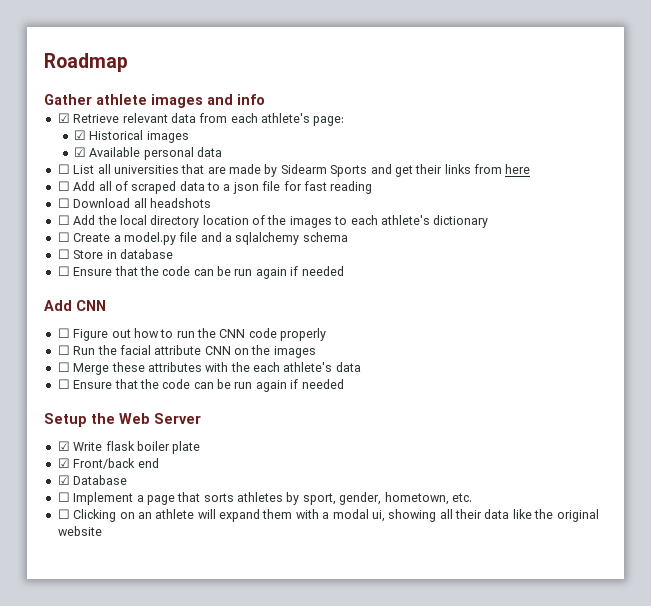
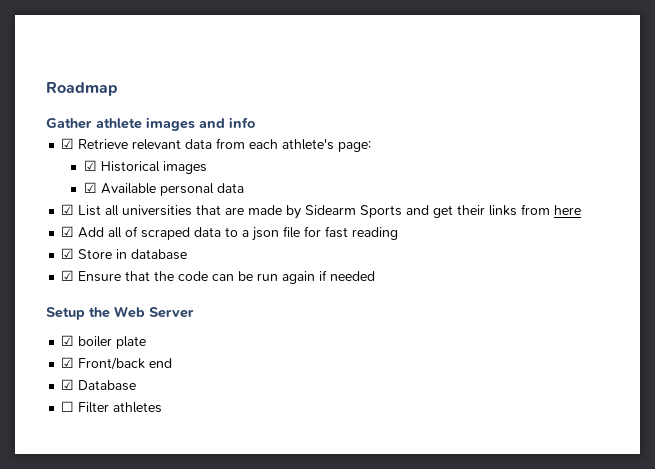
- ☐ List all universities that are made by Sidearm Sports and get their links from here
+ ☑ List all universities that are made by Sidearm Sports and get their links from here
- ☐ Add all of scraped data to a json file for fast reading
+ ☑ Add all of scraped data to a json file for fast reading
- ☐ Download all headshots
- ☐ Add the local directory location of the images to each athlete's dictionary
- ☐ Create a model.py file and a sqlalchemy schema
- ☐ Store in database
- ☐ Ensure that the code can be run again if needed
- Add CNN
- ☐ Figure out how to run the CNN code properly
- ☐ Run the facial attribute CNN on the images
- ☐ Merge these attributes with the each athlete's data
- ☐ Ensure that the code can be run again if needed
+ ☑ Store in database
+ ☑ Ensure that the code can be run again if needed
- ☑ Write flask boiler plate
+ ☑ boiler plate
- ☐ Implement a page that sorts athletes by sport, gender, hometown, etc.
- ☐ Clicking on an athlete will expand them with a modal ui, showing all their data like the original website
+ ☐ Filter athletes

